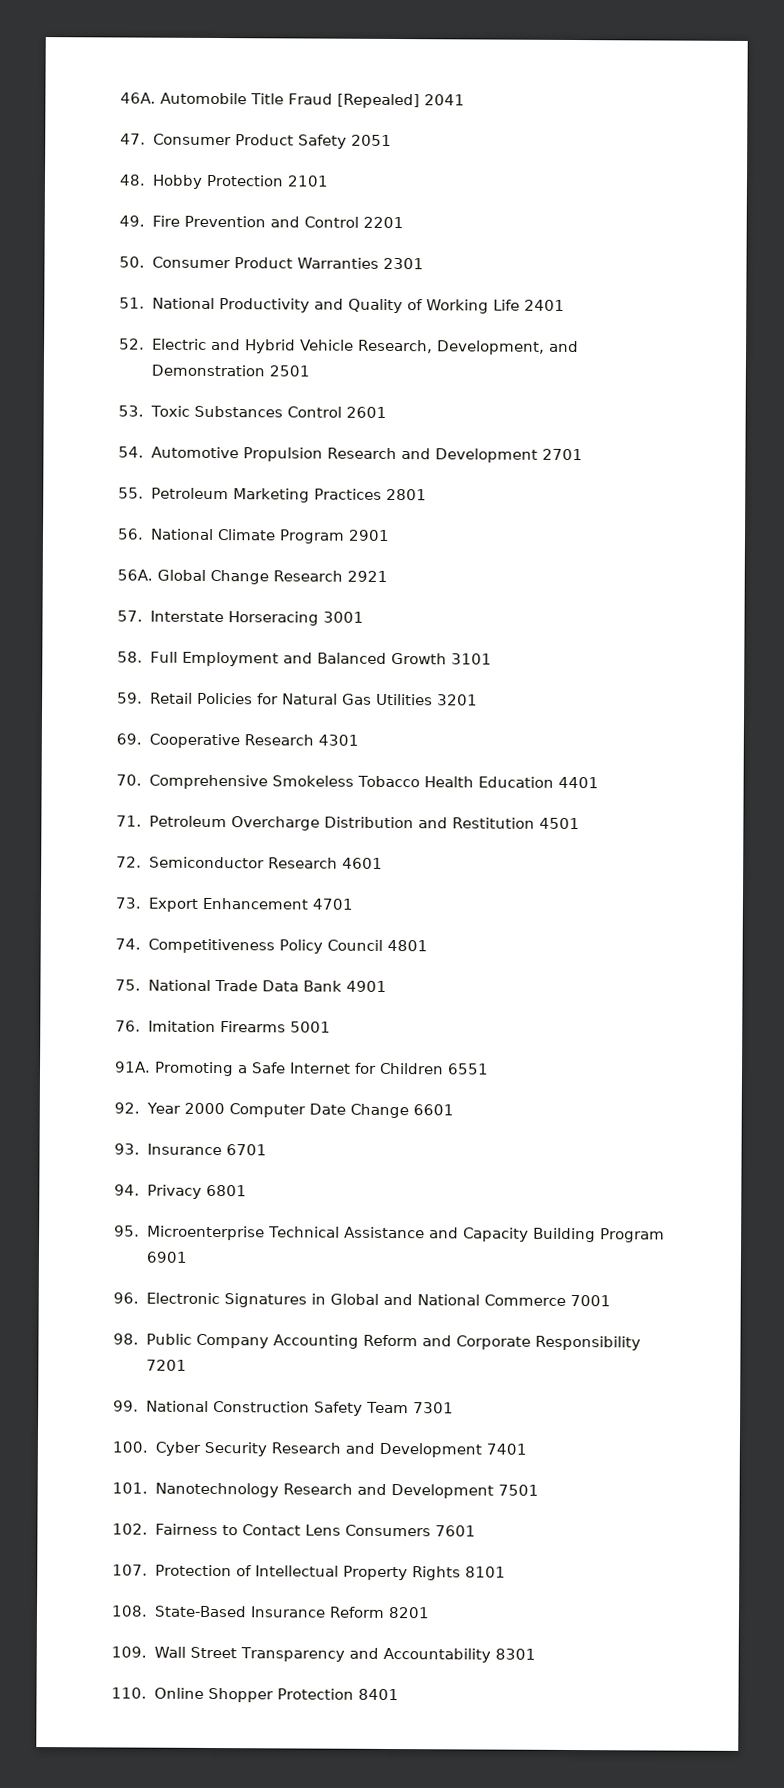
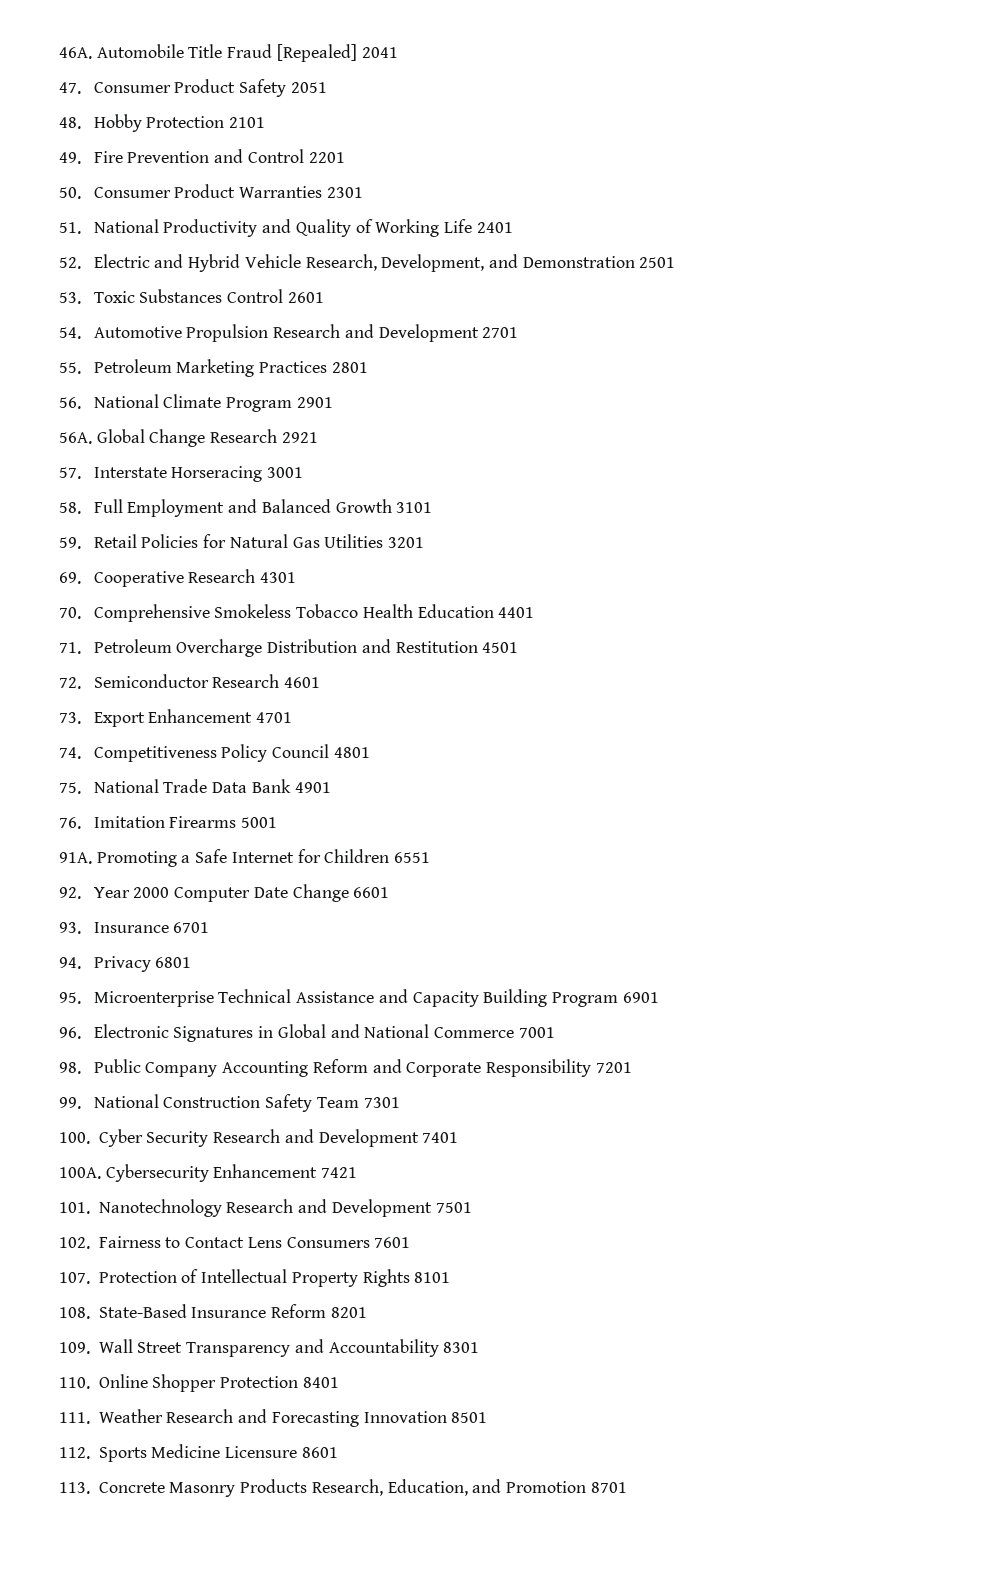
+ 100A. Cybersecurity Enhancement 7421
+ 111. Weather Research and Forecasting Innovation 8501
+ 112. Sports Medicine Licensure 8601
+ 113. Concrete Masonry Products Research, Education, and Promotion 8701

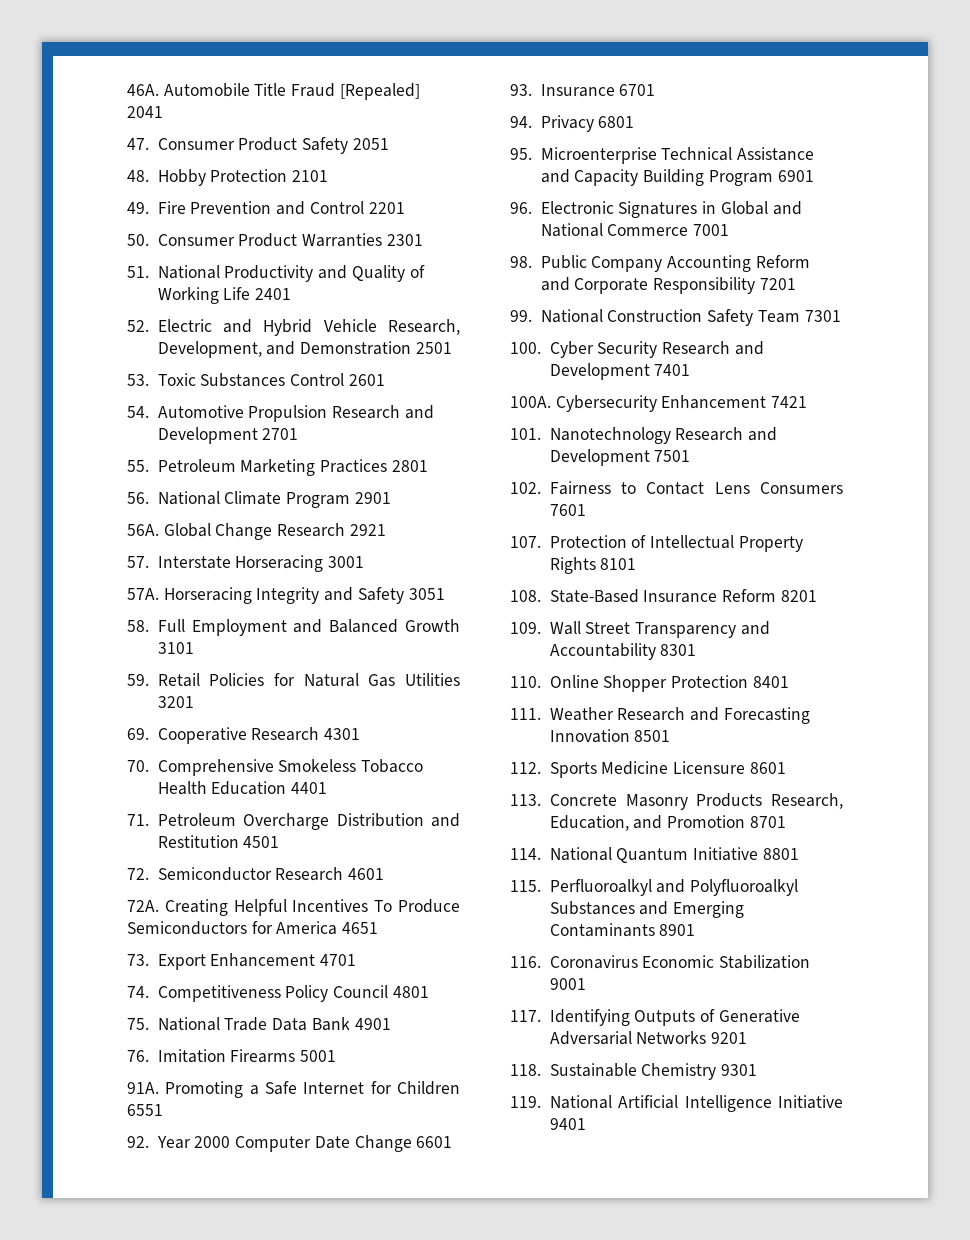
+ 57A. Horseracing Integrity and Safety 3051
+ 72A. Creating Helpful Incentives To Produce Semiconductors for America 4651
+ 114. National Quantum Initiative 8801
+ 115. Perfluoroalkyl and Polyfluoroalkyl Substances and Emerging Contaminants 8901
+ 116. Coronavirus Economic Stabilization 9001
+ 117. Identifying Outputs of Generative Adversarial Networks 9201
+ 118. Sustainable Chemistry 9301
+ 119. National Artificial Intelligence Initiative 9401

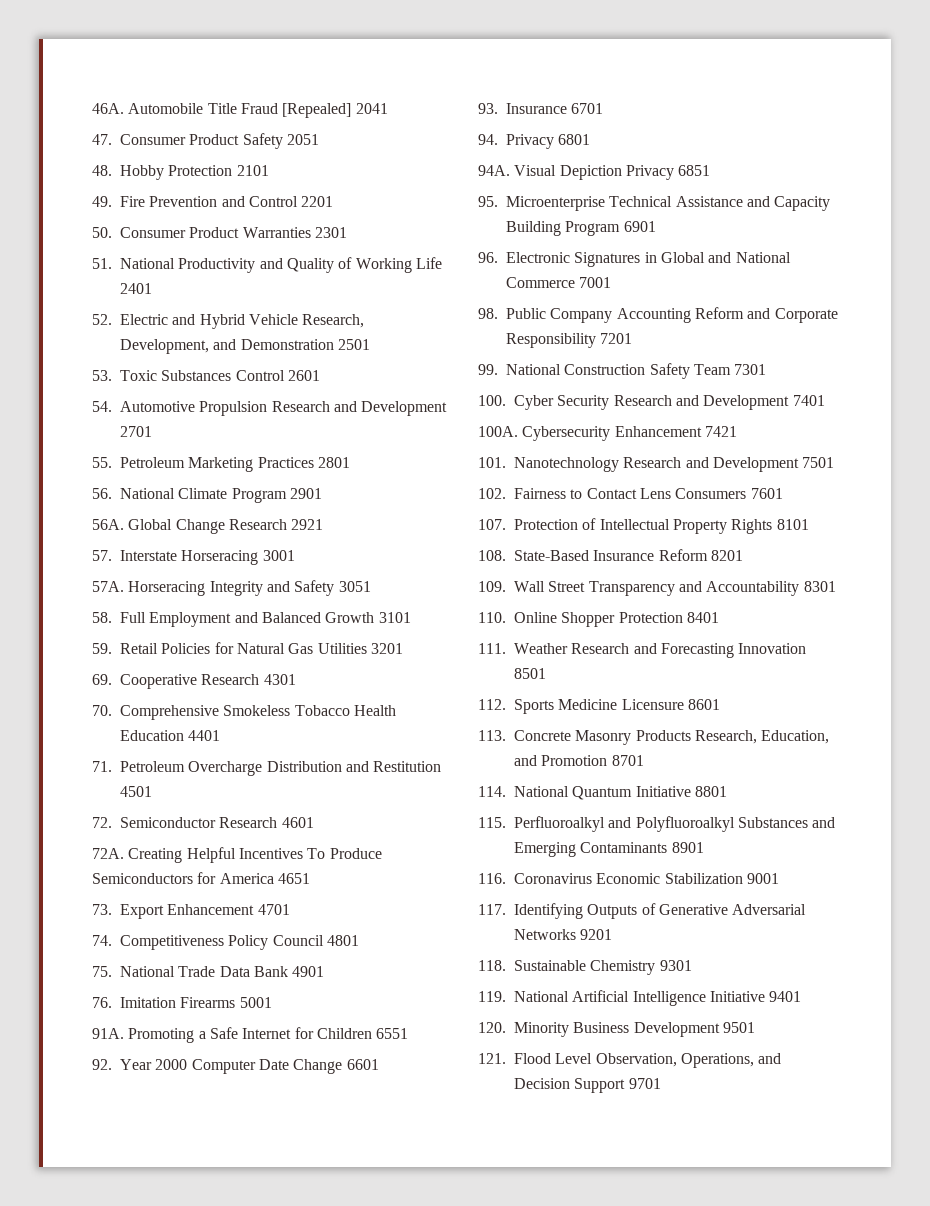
+ 94A. Visual Depiction Privacy 6851
+ 120. Minority Business Development 9501
+ 121. Flood Level Observation, Operations, and Decision Support 9701

